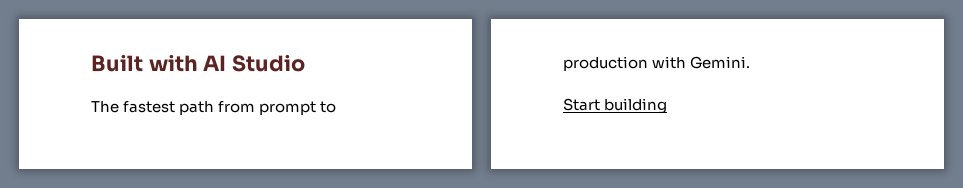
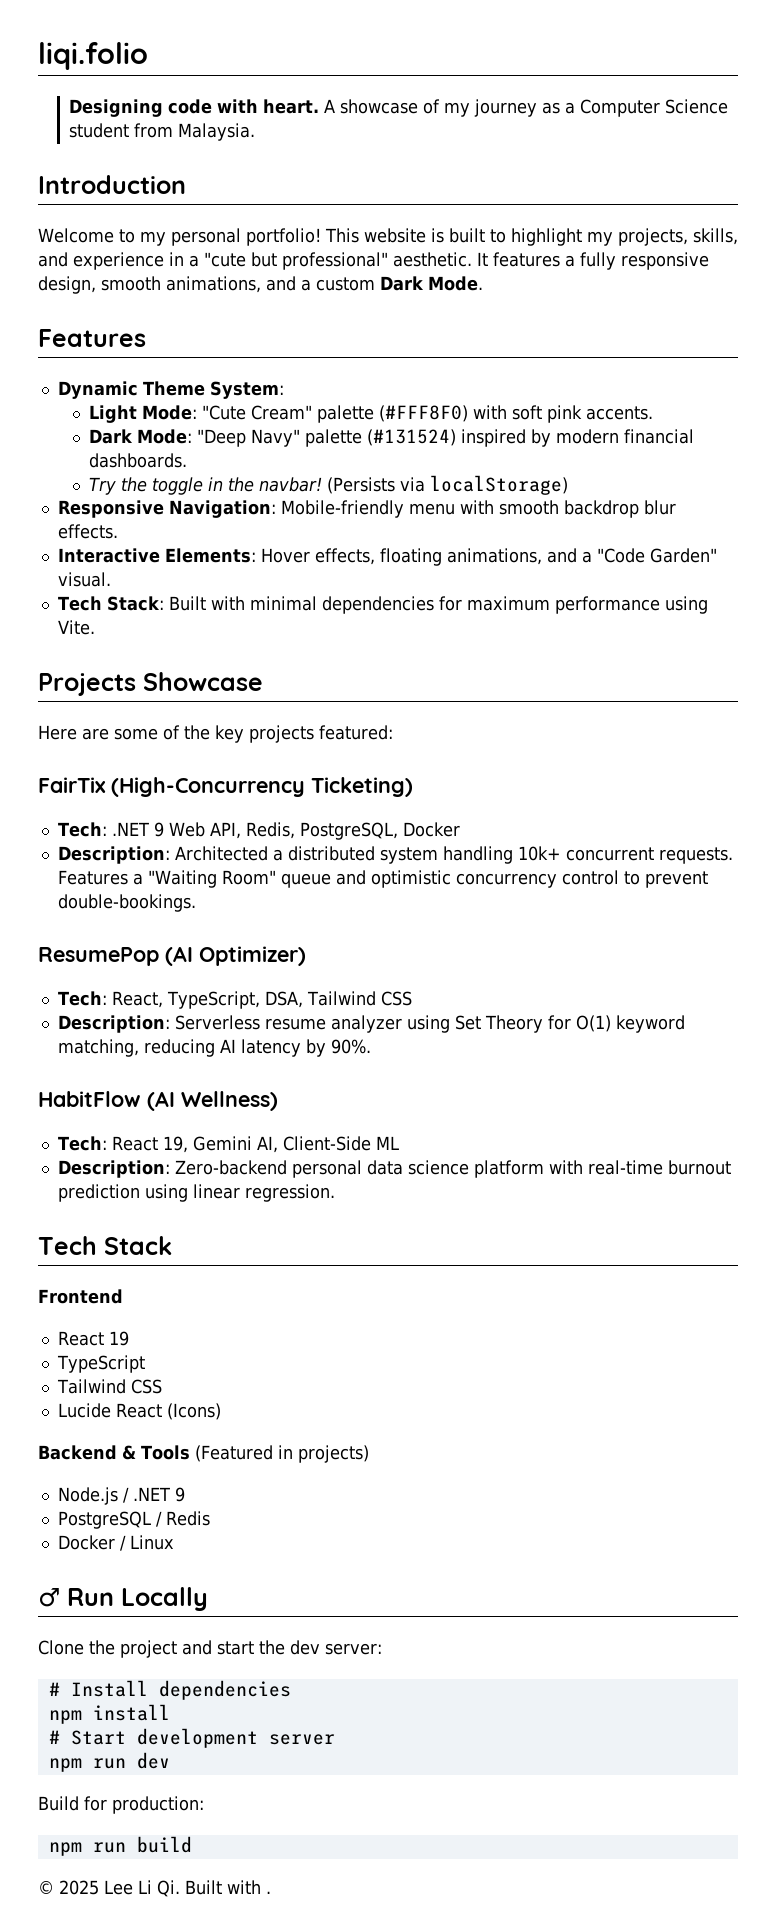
- Built with AI Studio
- The fastest path from prompt to production with Gemini.
- Start building
+ liqi.folio
+ Designing code with heart. A showcase of my journey as a Computer Science student from Malaysia.
+ Introduction
+ Welcome to my personal portfolio! This website is built to highlight my projects, skills, and experience in a "cute but professional" aesthetic. It features a fully responsive design, smooth animations, and a custom Dark Mode.
+ Features
+ Dynamic Theme System:
+ Light Mode: "Cute Cream" palette (#FFF8F0) with soft pink accents.
+ Dark Mode: "Deep Navy" palette (#131524) inspired by modern financial dashboards.
+ Try the toggle in the navbar! (Persists via localStorage)
+ Responsive Navigation: Mobile-friendly menu with smooth backdrop blur effects.
+ Interactive Elements: Hover effects, floating animations, and a "Code Garden" visual.
+ Tech Stack: Built with minimal dependencies for maximum performance using Vite.
+ Projects Showcase
+ Here are some of the key projects featured:
+ FairTix (High-Concurrency Ticketing)
+ Tech: .NET 9 Web API, Redis, PostgreSQL, Docker
+ Description: Architected a distributed system handling 10k+ concurrent requests. Features a "Waiting Room" queue and optimistic concurrency control to prevent double-bookings.
+ ResumePop (AI Optimizer)
+ Tech: React, TypeScript, DSA, Tailwind CSS
+ Description: Serverless resume analyzer using Set Theory for O(1) keyword matching, reducing AI latency by 90%.
+ HabitFlow (AI Wellness)
+ Tech: React 19, Gemini AI, Client-Side ML
+ Description: Zero-backend personal data science platform with real-time burnout prediction using linear regression.
+ Tech Stack
+ Frontend
+ React 19
+ TypeScript
+ Tailwind CSS
+ Lucide React (Icons)
+ Backend & Tools (Featured in projects)
+ Node.js / .NET 9
+ PostgreSQL / Redis
+ Docker / Linux
+ ♂ Run Locally
+ Clone the project and start the dev server:
+ # Install dependencies
+ npm install
+ # Start development server
+ npm run dev
+ Build for production:
+ npm run build
+ © 2025 Lee Li Qi. Built with .

